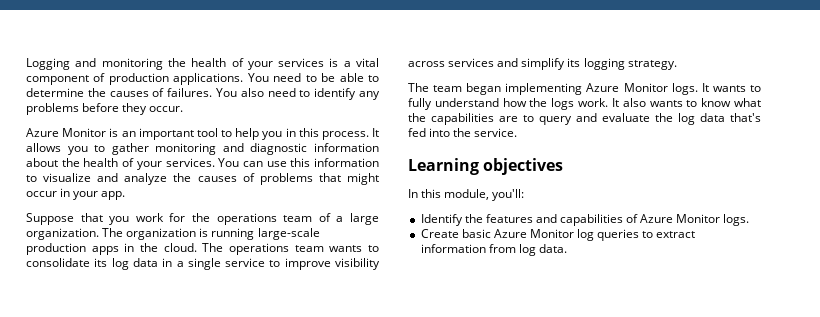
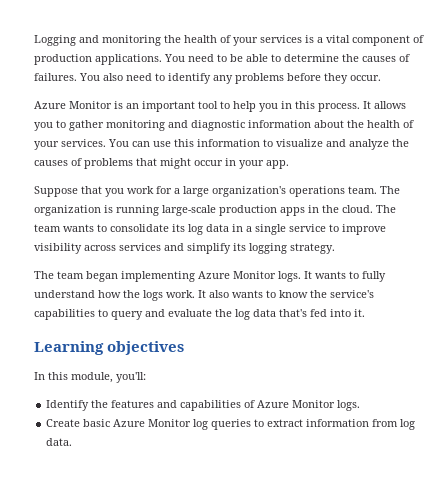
- Suppose that you work for the operations team of a large organization.
+ Suppose that you work for a large organization's operations team.
- The operations team wants to consolidate its log data in a single service to improve visibility across services and simplify its logging strategy.
+ The team wants to consolidate its log data in a single service to improve visibility across services and simplify its logging strategy.
- It also wants to know what the capabilities are to query and evaluate the log data that's fed into the service.
+ It also wants to know the service's capabilities to query and evaluate the log data that's fed into it.

